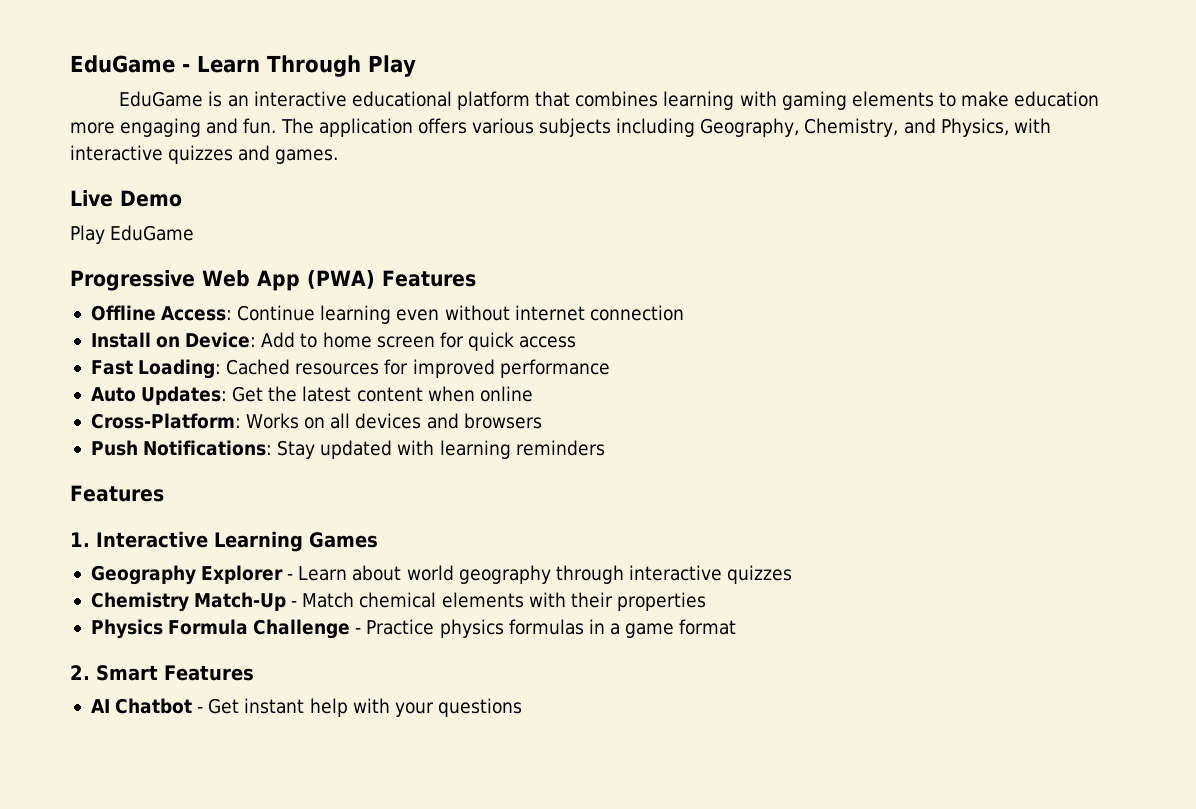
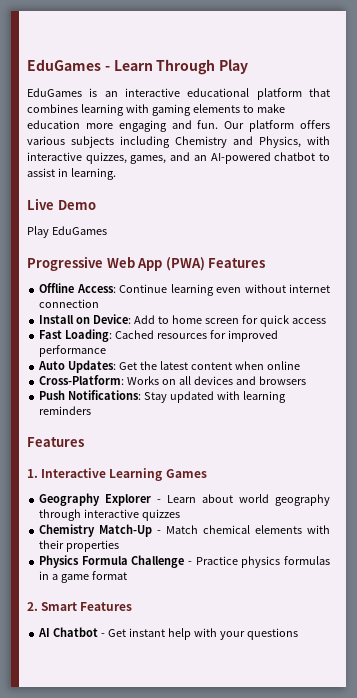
- EduGame - Learn Through Play
+ EduGames - Learn Through Play
- EduGame is an interactive educational platform that combines learning with gaming elements to make education more engaging and fun.
+ EduGames is an interactive educational platform that combines learning with gaming elements to make education more engaging and fun.
- The application offers various subjects including Geography, Chemistry, and Physics, with interactive quizzes and games.
+ Our platform offers various subjects including Chemistry and Physics, with interactive quizzes, games, and an AI-powered chatbot to assist in learning.
- Play EduGame
+ Play EduGames

